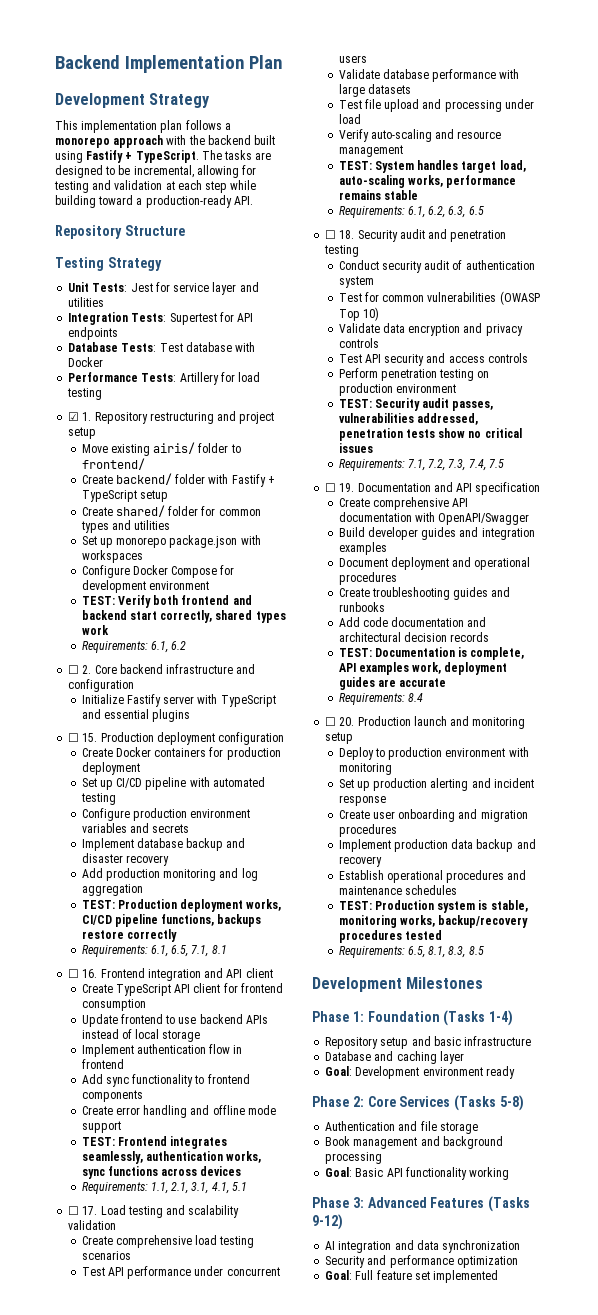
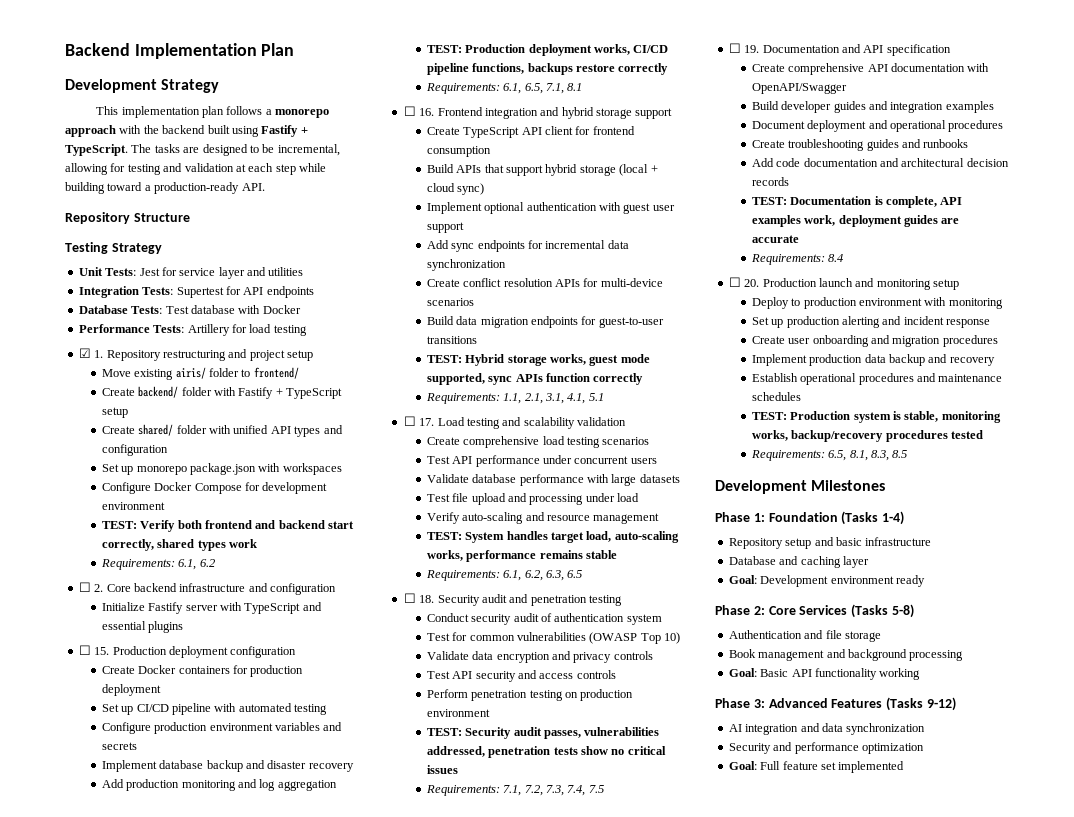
- Create shared/ folder for common types and utilities
+ Create shared/ folder with unified API types and configuration
- ☐ 16. Frontend integration and API client
+ ☐ 16. Frontend integration and hybrid storage support
- Update frontend to use backend APIs instead of local storage
- Implement authentication flow in frontend
- Add sync functionality to frontend components
- Create error handling and offline mode support
- TEST: Frontend integrates seamlessly, authentication works, sync functions across devices
+ Build APIs that support hybrid storage (local + cloud sync)
+ Implement optional authentication with guest user support
+ Add sync endpoints for incremental data synchronization
+ Create conflict resolution APIs for multi-device scenarios
+ Build data migration endpoints for guest-to-user transitions
+ TEST: Hybrid storage works, guest mode supported, sync APIs function correctly

